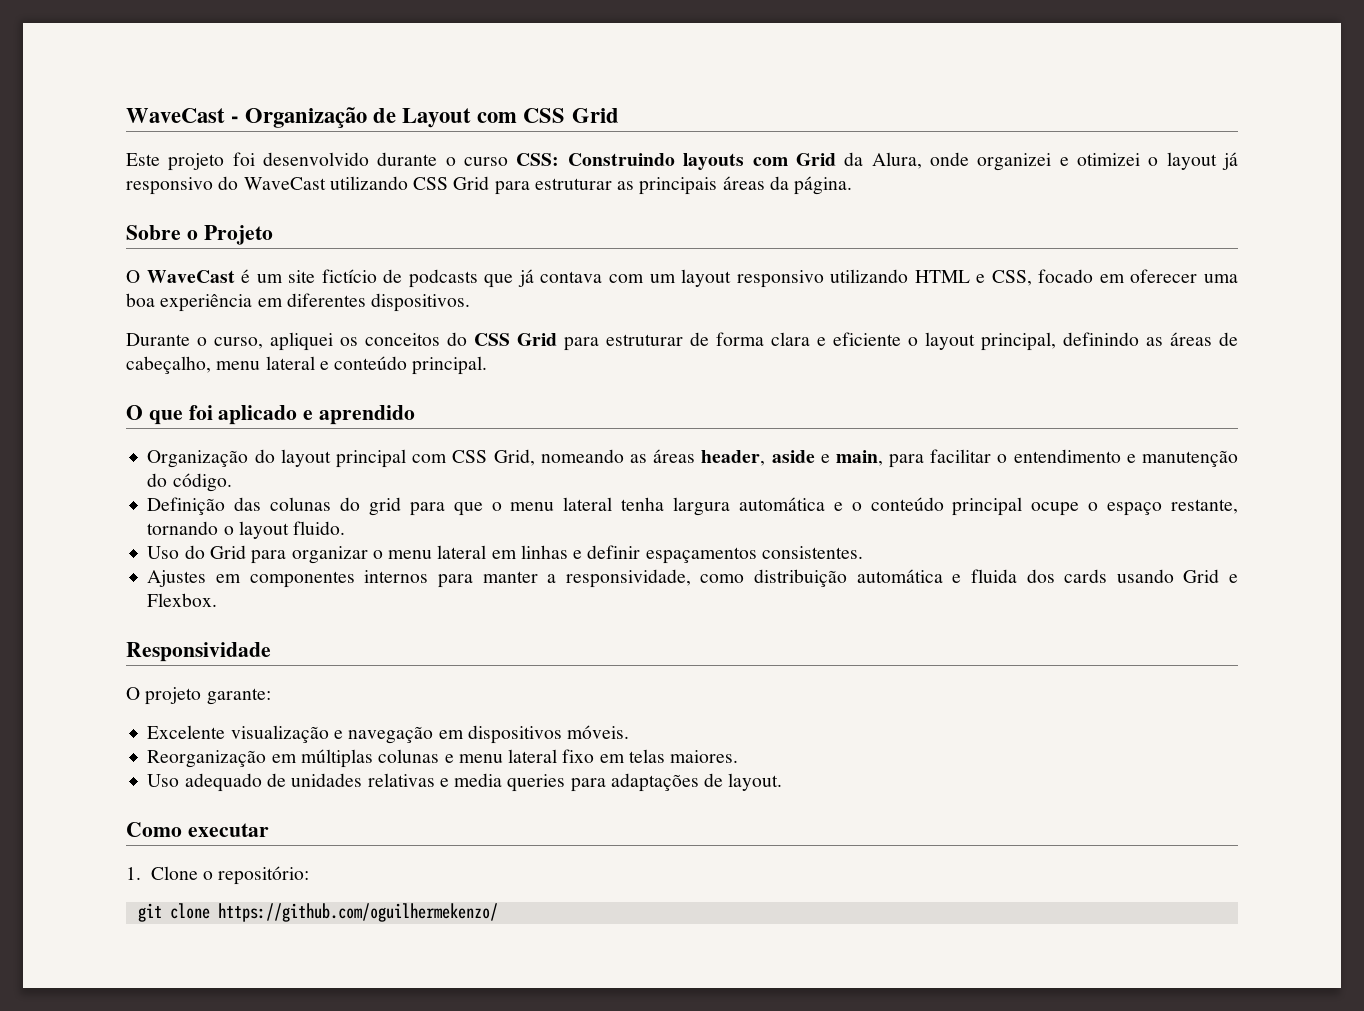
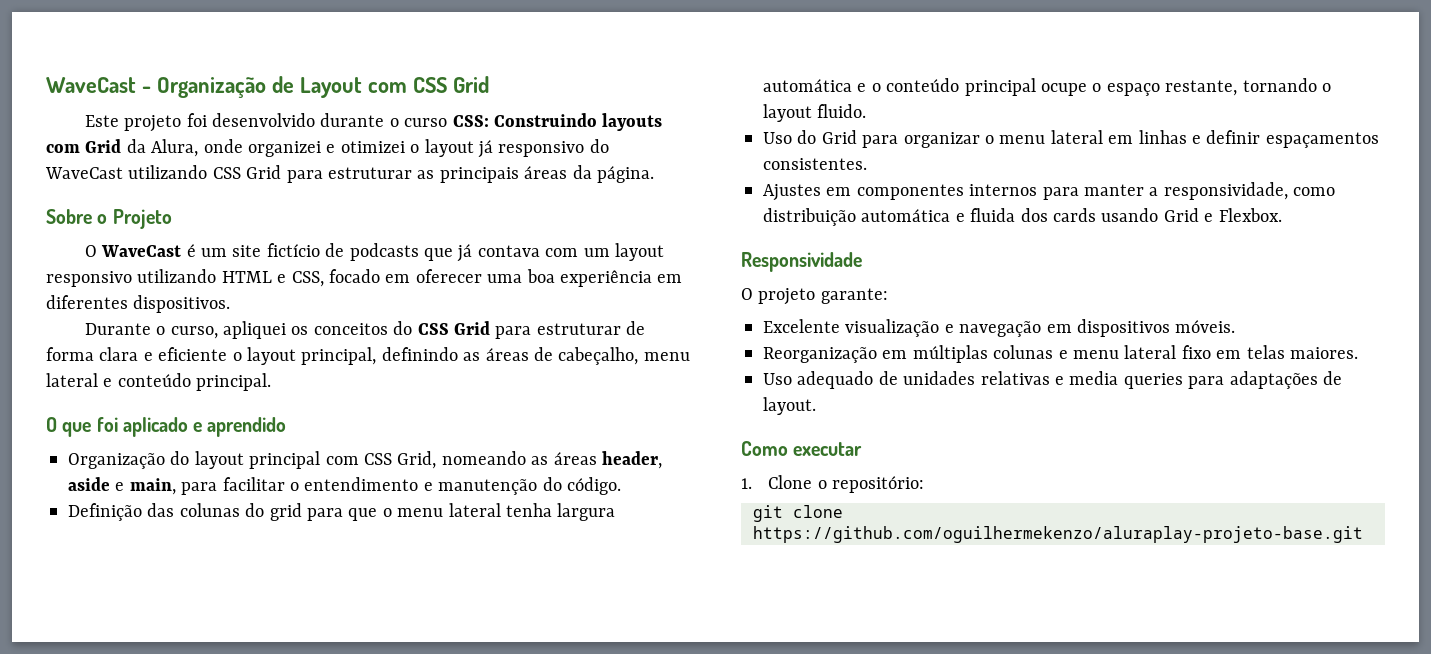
- git clone https://github.com/oguilhermekenzo/
+ git clone https://github.com/oguilhermekenzo/aluraplay-projeto-base.git

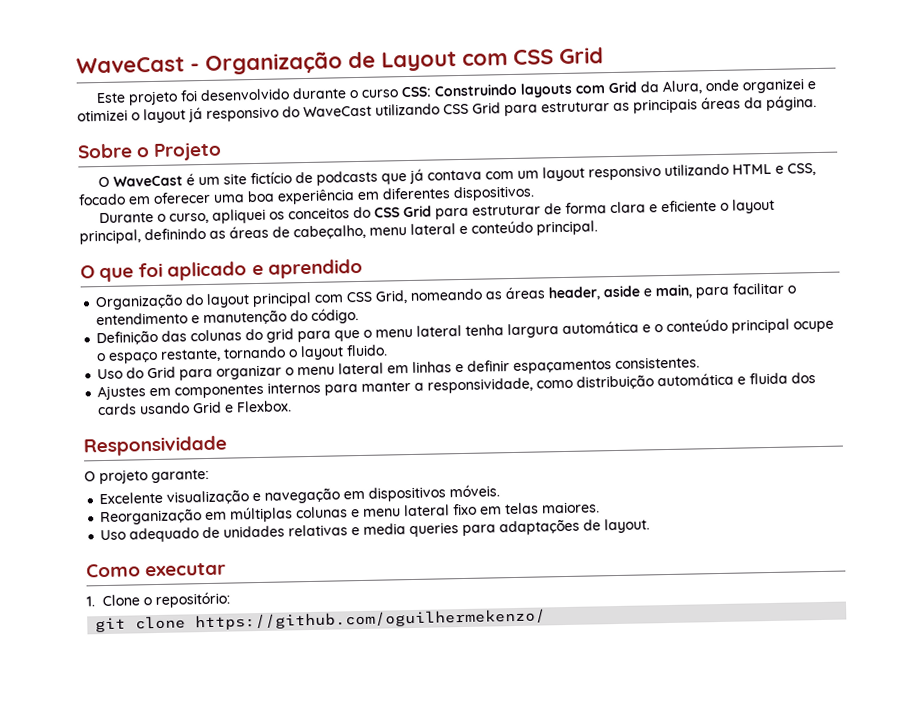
- git clone https://github.com/oguilhermekenzo/aluraplay-projeto-base.git
+ git clone https://github.com/oguilhermekenzo/

